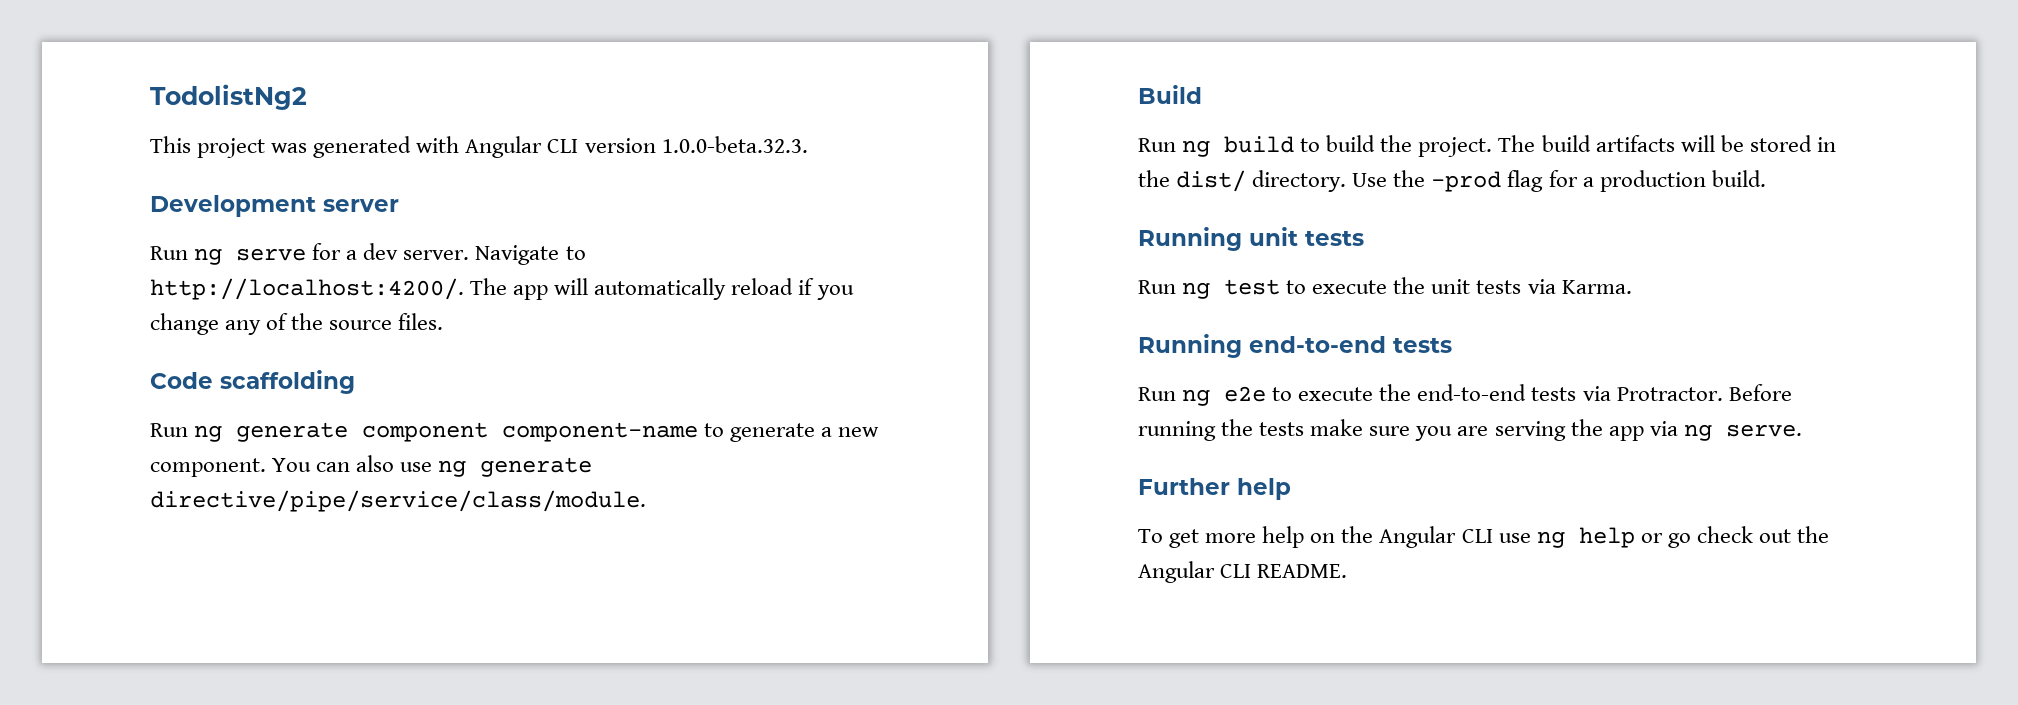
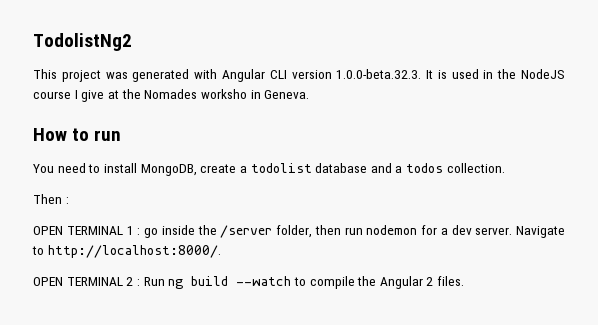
- This project was generated with Angular CLI version 1.0.0-beta.32.3.
- Development server
- Run ng serve for a dev server.
+ This project was generated with Angular CLI version 1.0.0-beta.32.3. It is used in the NodeJS course I give at the Nomades worksho in Geneva.
+ How to run
+ You need to install MongoDB, create a todolist database and a todos collection.
+ Then :
+ OPEN TERMINAL 1 : go inside the /server folder, then run nodemon for a dev server.
- Navigate to http://localhost:4200/. The app will automatically reload if you change any of the source files.
- Code scaffolding
- Run ng generate component component-name to generate a new component. You can also use ng generate directive/pipe/service/class/module.
- Build
- Run ng build to build the project. The build artifacts will be stored in the dist/ directory. Use the -prod flag for a production build.
- Running unit tests
- Run ng test to execute the unit tests via Karma.
- Running end-to-end tests
- Run ng e2e to execute the end-to-end tests via Protractor. Before running the tests make sure you are serving the app via ng serve.
- Further help
- To get more help on the Angular CLI use ng help or go check out the Angular CLI README.
+ Navigate to http://localhost:8000/.
+ OPEN TERMINAL 2 : Run ng build --watch to compile the Angular 2 files.

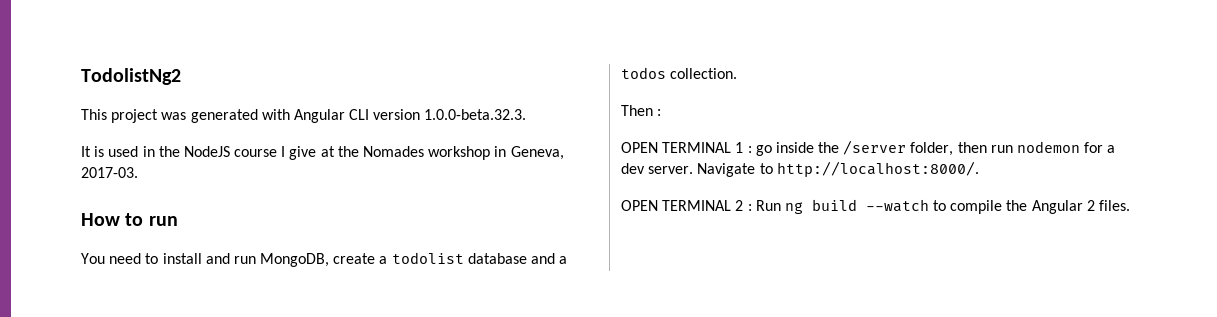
- This project was generated with Angular CLI version 1.0.0-beta.32.3. It is used in the NodeJS course I give at the Nomades worksho in Geneva.
+ This project was generated with Angular CLI version 1.0.0-beta.32.3.
+ It is used in the NodeJS course I give at the Nomades workshop in Geneva, 2017-03.
- You need to install MongoDB, create a todolist database and a todos collection.
+ You need to install and run MongoDB, create a todolist database and a todos collection.

